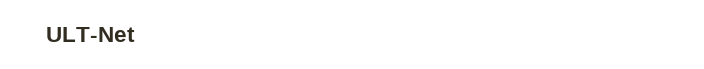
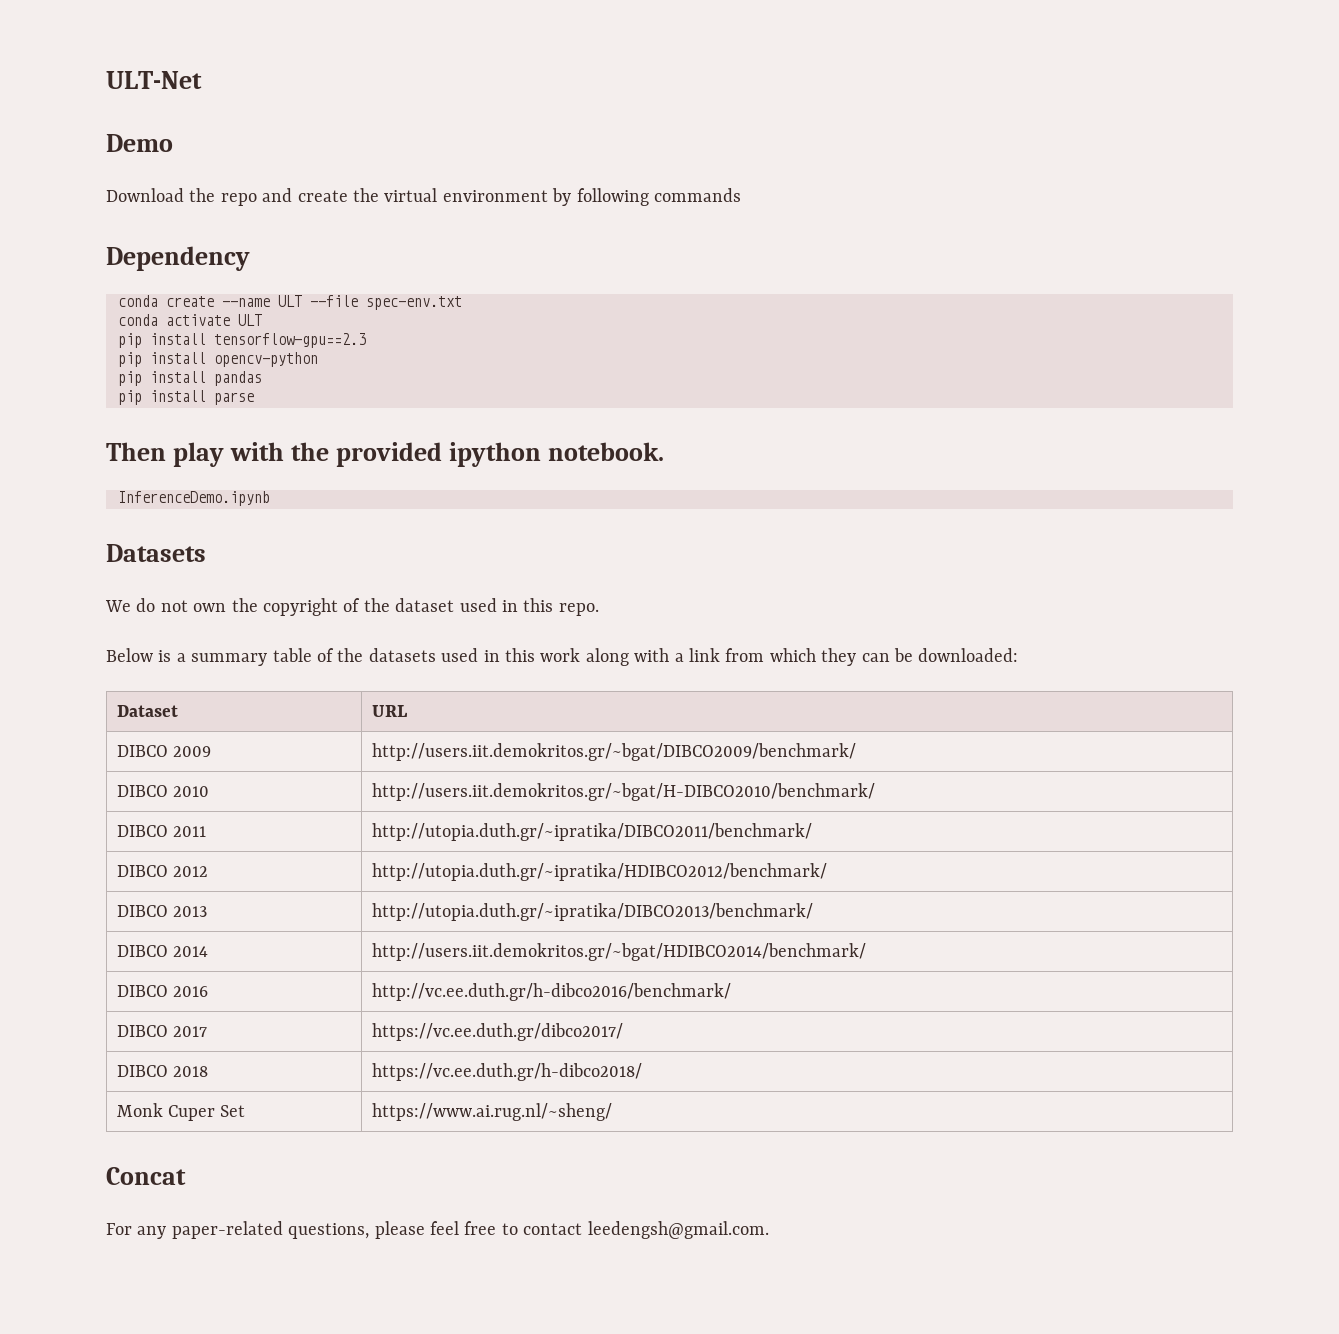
+ Demo
+ Download the repo and create the virtual environment by following commands
+ Dependency
+ conda create --name ULT --file spec-env.txt
+ conda activate ULT
+ pip install tensorflow-gpu==2.3
+ pip install opencv-python
+ pip install pandas
+ pip install parse
+ Then play with the provided ipython notebook.
+ InferenceDemo.ipynb
+ Datasets
+ We do not own the copyright of the dataset used in this repo.
+ Below is a summary table of the datasets used in this work along with a link from which they can be downloaded:
+ Dataset | URL
+ DIBCO 2009 | http://users.iit.demokritos.gr/~bgat/DIBCO2009/benchmark/
+ DIBCO 2010 | http://users.iit.demokritos.gr/~bgat/H-DIBCO2010/benchmark/
+ DIBCO 2011 | http://utopia.duth.gr/~ipratika/DIBCO2011/benchmark/
+ DIBCO 2012 | http://utopia.duth.gr/~ipratika/HDIBCO2012/benchmark/
+ DIBCO 2013 | http://utopia.duth.gr/~ipratika/DIBCO2013/benchmark/
+ DIBCO 2014 | http://users.iit.demokritos.gr/~bgat/HDIBCO2014/benchmark/
+ DIBCO 2016 | http://vc.ee.duth.gr/h-dibco2016/benchmark/
+ DIBCO 2017 | https://vc.ee.duth.gr/dibco2017/
+ DIBCO 2018 | https://vc.ee.duth.gr/h-dibco2018/
+ Monk Cuper Set | https://www.ai.rug.nl/~sheng/
+ Concat
+ For any paper-related questions, please feel free to contact leedengsh@gmail.com.

